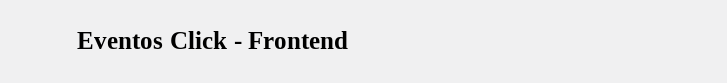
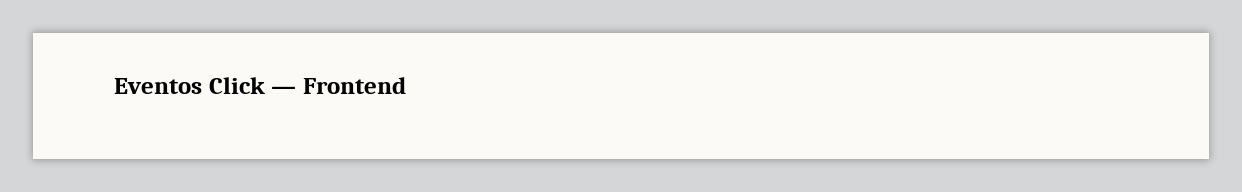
- Eventos Click - Frontend
+ Eventos Click — Frontend

